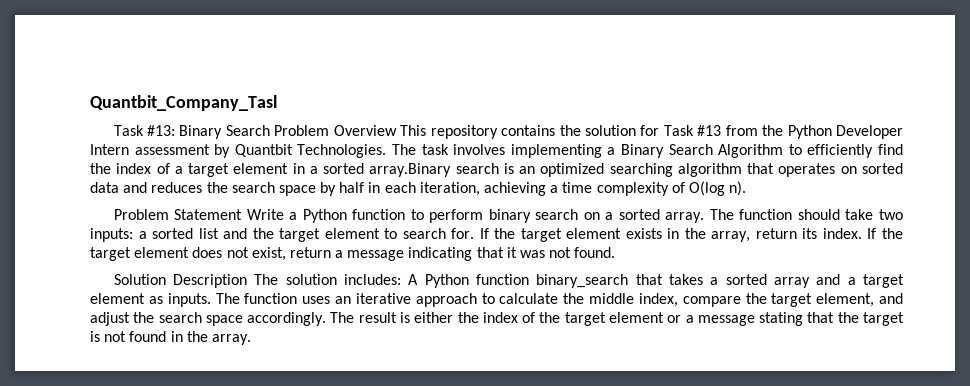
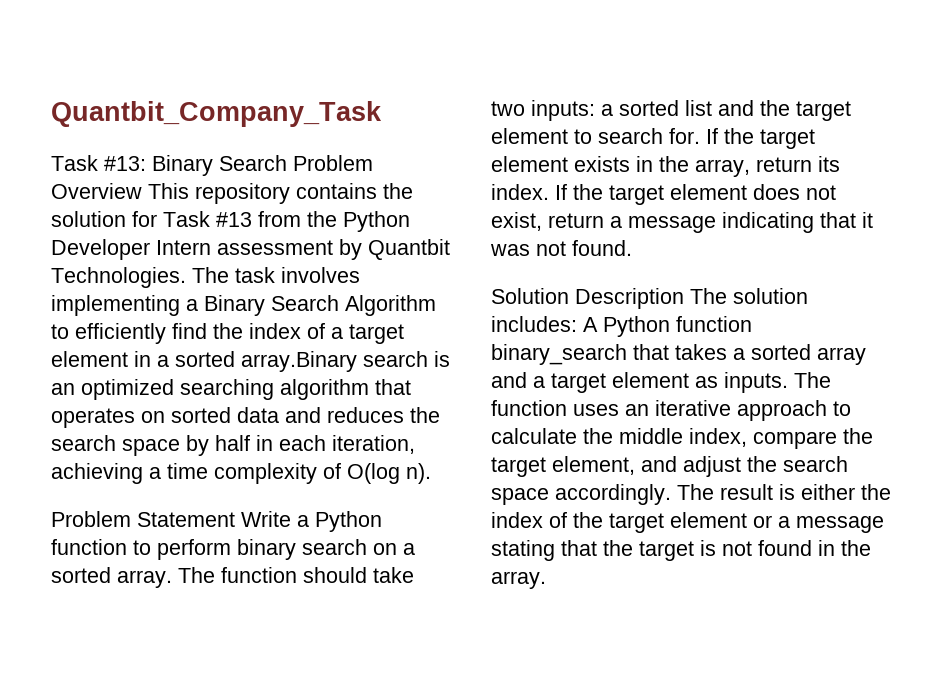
- Quantbit_Company_Tasl
+ Quantbit_Company_Task

